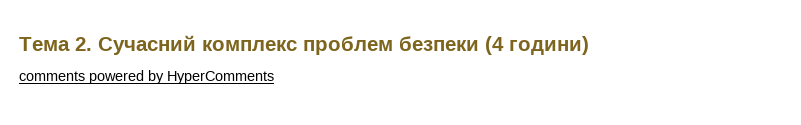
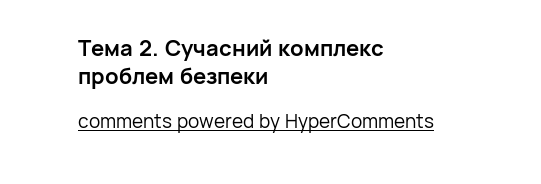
- Тема 2. Сучасний комплекс проблем безпеки (4 години)
+ Тема 2. Сучасний комплекс проблем безпеки

